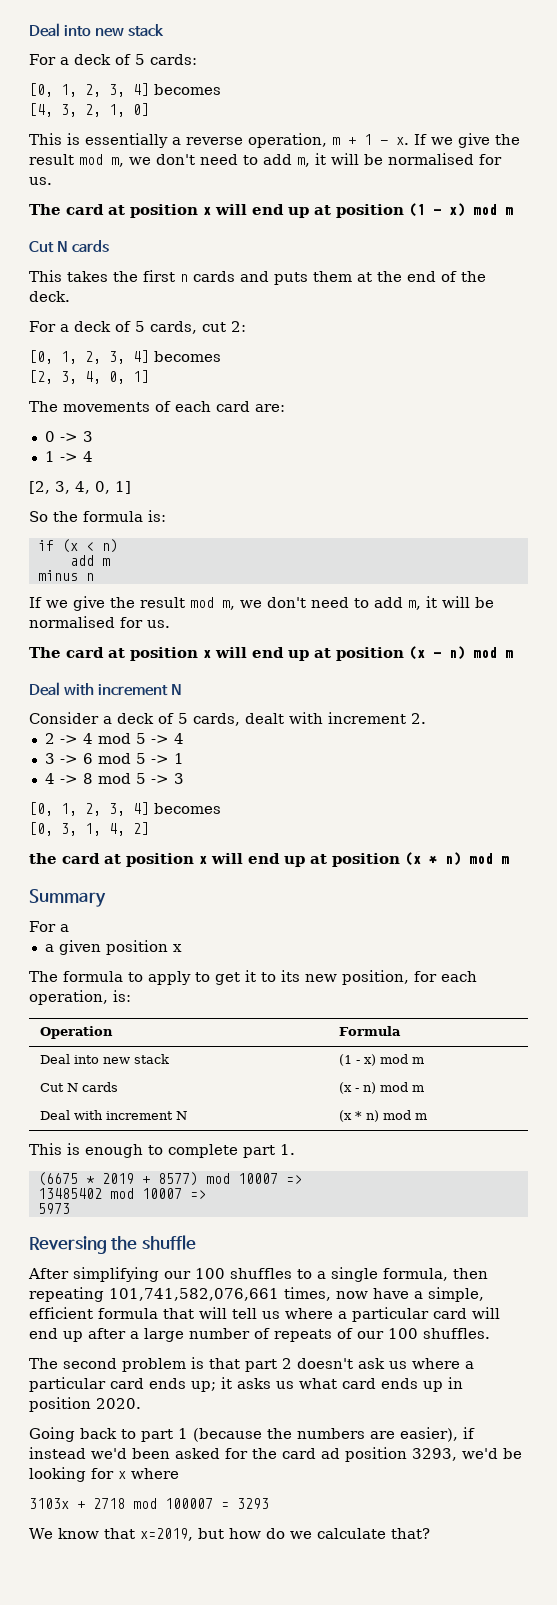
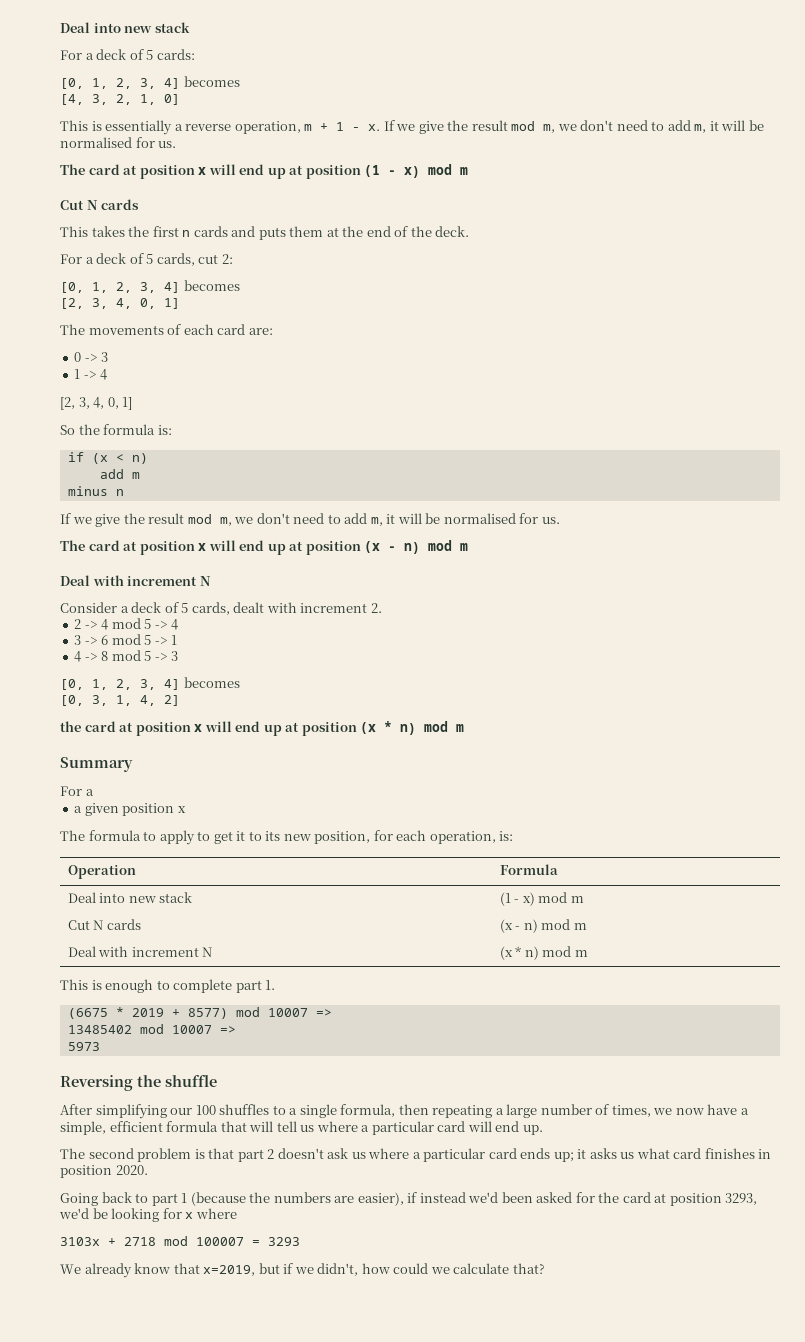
- After simplifying our 100 shuffles to a single formula, then repeating 101,741,582,076,661 times, now have a simple, efficient formula that will tell us where a particular card will end up after a large number of repeats of our 100 shuffles.
+ After simplifying our 100 shuffles to a single formula, then repeating a large number of times, we now have a simple, efficient formula that will tell us where a particular card will end up.
- The second problem is that part 2 doesn't ask us where a particular card ends up; it asks us what card ends up in position 2020.
+ The second problem is that part 2 doesn't ask us where a particular card ends up; it asks us what card finishes in position 2020.
- Going back to part 1 (because the numbers are easier), if instead we'd been asked for the card ad position 3293, we'd be looking for x where
+ Going back to part 1 (because the numbers are easier), if instead we'd been asked for the card at position 3293, we'd be looking for x where
- We know that x=2019, but how do we calculate that?
+ We already know that x=2019, but if we didn't, how could we calculate that?

